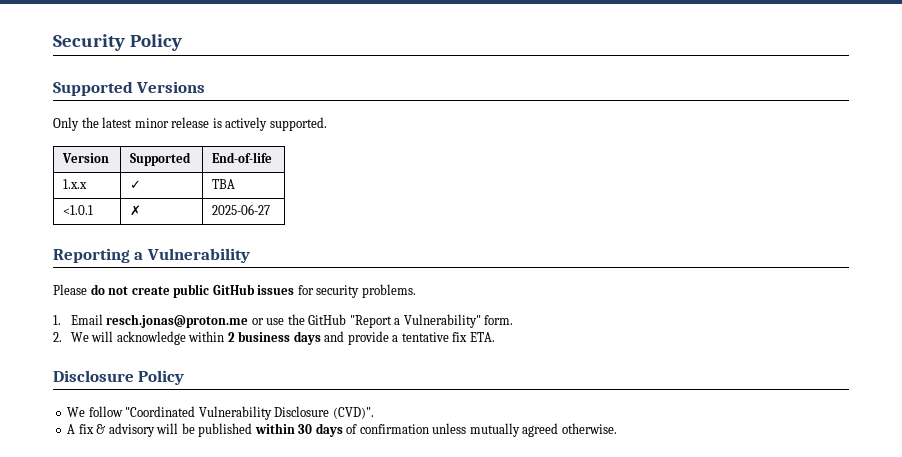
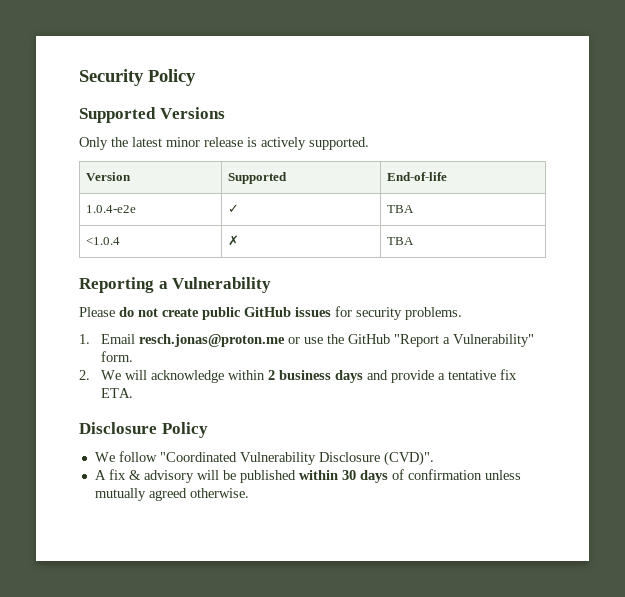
- 1.x.x | ✓ | TBA
+ 1.0.4-e2e | ✓ | TBA
- <1.0.1 | ✗ | 2025-06-27
+ <1.0.4 | ✗ | TBA

